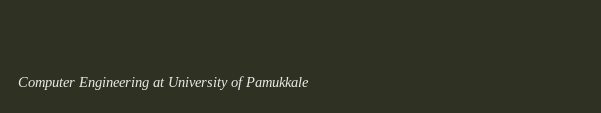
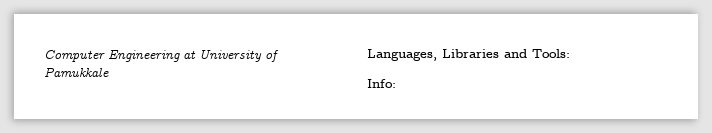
+ Languages, Libraries and Tools:
+ Info:

